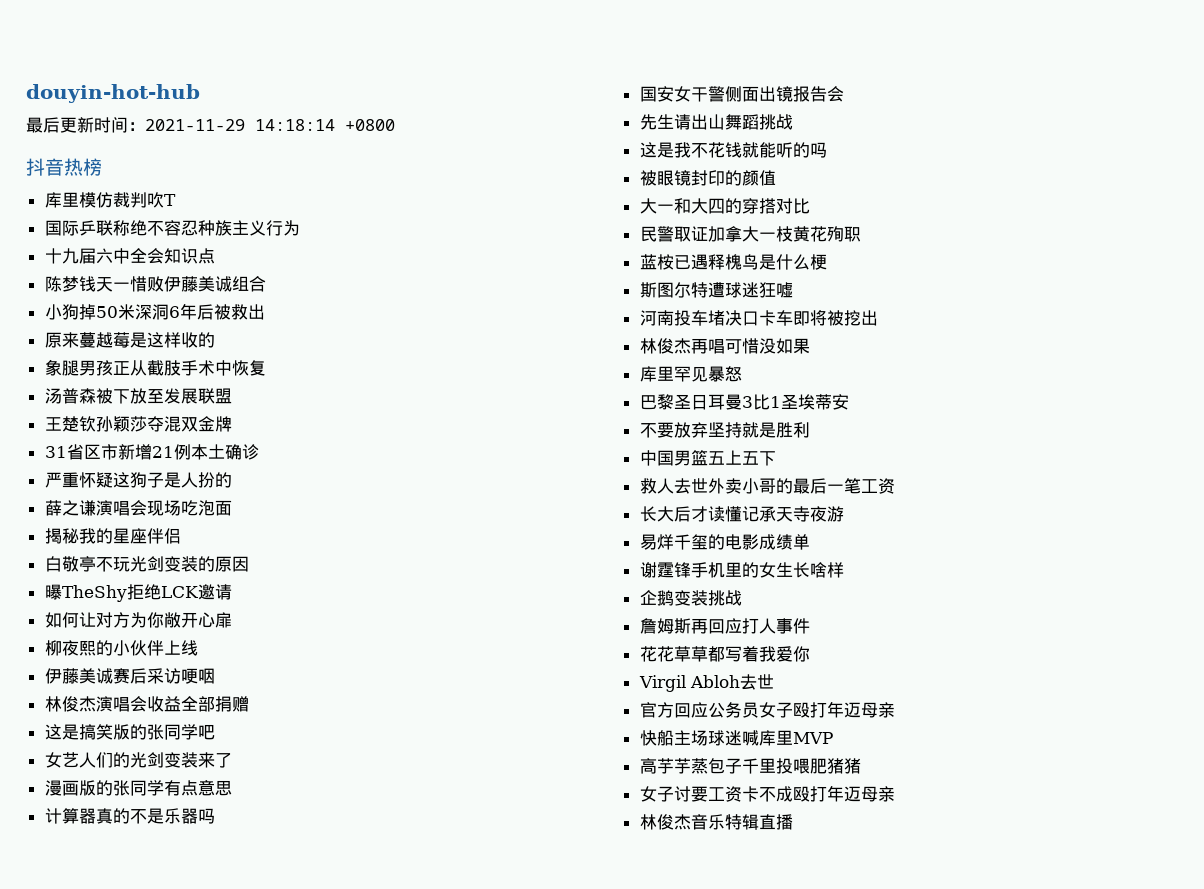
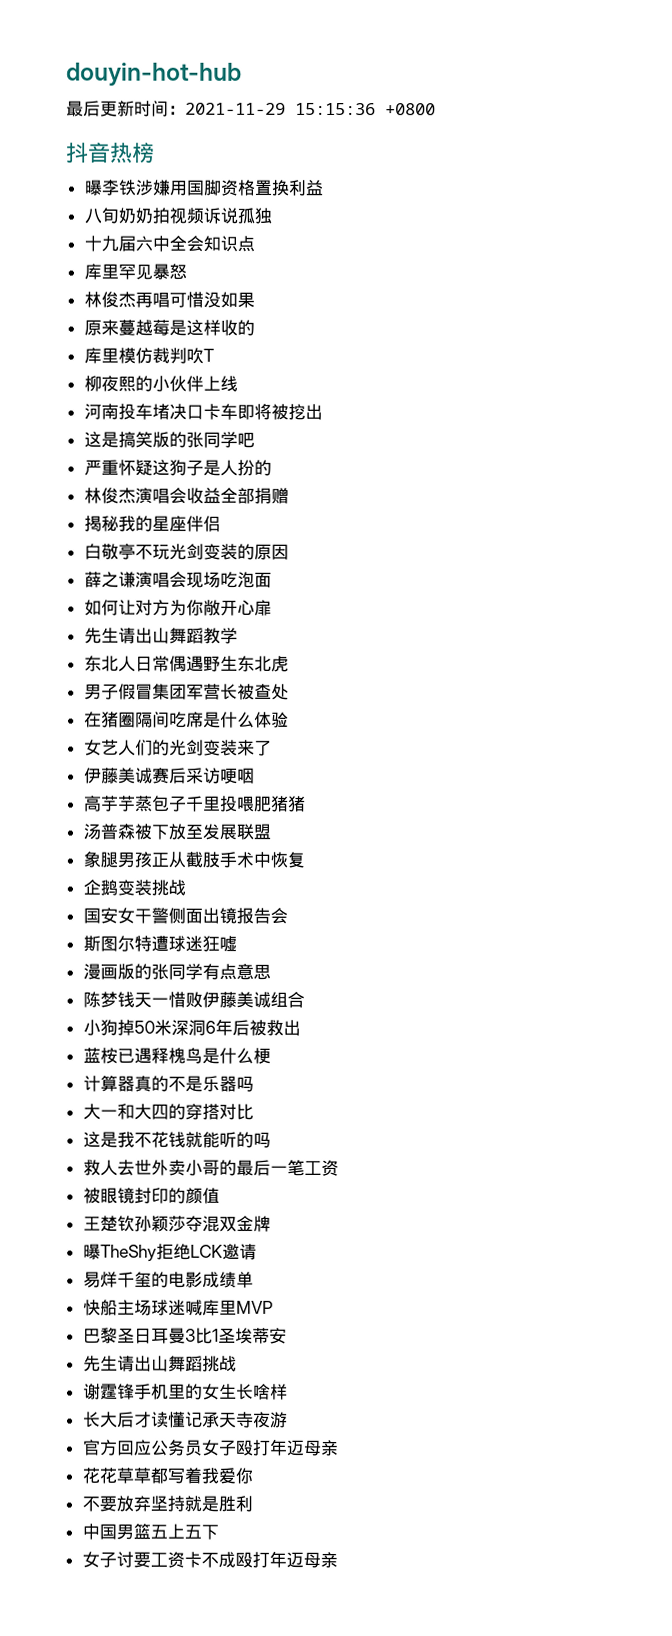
- 最后更新时间：2021-11-29 14:18:14 +0800
+ 最后更新时间：2021-11-29 15:15:36 +0800
- 库里模仿裁判吹T
- 国际乒联称绝不容忍种族主义行为
+ 曝李铁涉嫌用国脚资格置换利益
+ 八旬奶奶拍视频诉说孤独
+ 库里罕见暴怒
+ 林俊杰再唱可惜没如果
+ 原来蔓越莓是这样收的
+ 库里模仿裁判吹T
+ 柳夜熙的小伙伴上线
+ 河南投车堵决口卡车即将被挖出
+ 这是搞笑版的张同学吧
+ 严重怀疑这狗子是人扮的
+ 林俊杰演唱会收益全部捐赠
+ 揭秘我的星座伴侣
+ 白敬亭不玩光剑变装的原因
+ 薛之谦演唱会现场吃泡面
+ 如何让对方为你敞开心扉
+ 先生请出山舞蹈教学
+ 东北人日常偶遇野生东北虎
+ 男子假冒集团军营长被查处
+ 在猪圈隔间吃席是什么体验
+ 女艺人们的光剑变装来了
+ 伊藤美诚赛后采访哽咽
+ 高芋芋蒸包子千里投喂肥猪猪
+ 汤普森被下放至发展联盟
+ 象腿男孩正从截肢手术中恢复
+ 企鹅变装挑战
+ 国安女干警侧面出镜报告会
+ 斯图尔特遭球迷狂嘘
+ 漫画版的张同学有点意思
- 原来蔓越莓是这样收的
- 象腿男孩正从截肢手术中恢复
- 汤普森被下放至发展联盟
+ 蓝桉已遇释槐鸟是什么梗
+ 计算器真的不是乐器吗
+ 大一和大四的穿搭对比
+ 这是我不花钱就能听的吗
+ 救人去世外卖小哥的最后一笔工资
+ 被眼镜封印的颜值
- 31省区市新增21例本土确诊
- 严重怀疑这狗子是人扮的
- 薛之谦演唱会现场吃泡面
- 揭秘我的星座伴侣
- 白敬亭不玩光剑变装的原因
- 如何让对方为你敞开心扉
- 柳夜熙的小伙伴上线
- 伊藤美诚赛后采访哽咽
- 林俊杰演唱会收益全部捐赠
- 这是搞笑版的张同学吧
- 女艺人们的光剑变装来了
- 漫画版的张同学有点意思
- 计算器真的不是乐器吗
- 国安女干警侧面出镜报告会
- 先生请出山舞蹈挑战
- 这是我不花钱就能听的吗
- 被眼镜封印的颜值
- 大一和大四的穿搭对比
- 民警取证加拿大一枝黄花殉职
- 蓝桉已遇释槐鸟是什么梗
- 斯图尔特遭球迷狂嘘
- 河南投车堵决口卡车即将被挖出
- 林俊杰再唱可惜没如果
- 库里罕见暴怒
+ 易烊千玺的电影成绩单
+ 快船主场球迷喊库里MVP
+ 先生请出山舞蹈挑战
+ 谢霆锋手机里的女生长啥样
+ 长大后才读懂记承天寺夜游
+ 官方回应公务员女子殴打年迈母亲
+ 花花草草都写着我爱你
- 救人去世外卖小哥的最后一笔工资
- 长大后才读懂记承天寺夜游
- 易烊千玺的电影成绩单
- 谢霆锋手机里的女生长啥样
- 企鹅变装挑战
- 詹姆斯再回应打人事件
- 花花草草都写着我爱你
- Virgil Abloh去世
- 官方回应公务员女子殴打年迈母亲
- 快船主场球迷喊库里MVP
- 高芋芋蒸包子千里投喂肥猪猪
- 林俊杰音乐特辑直播

